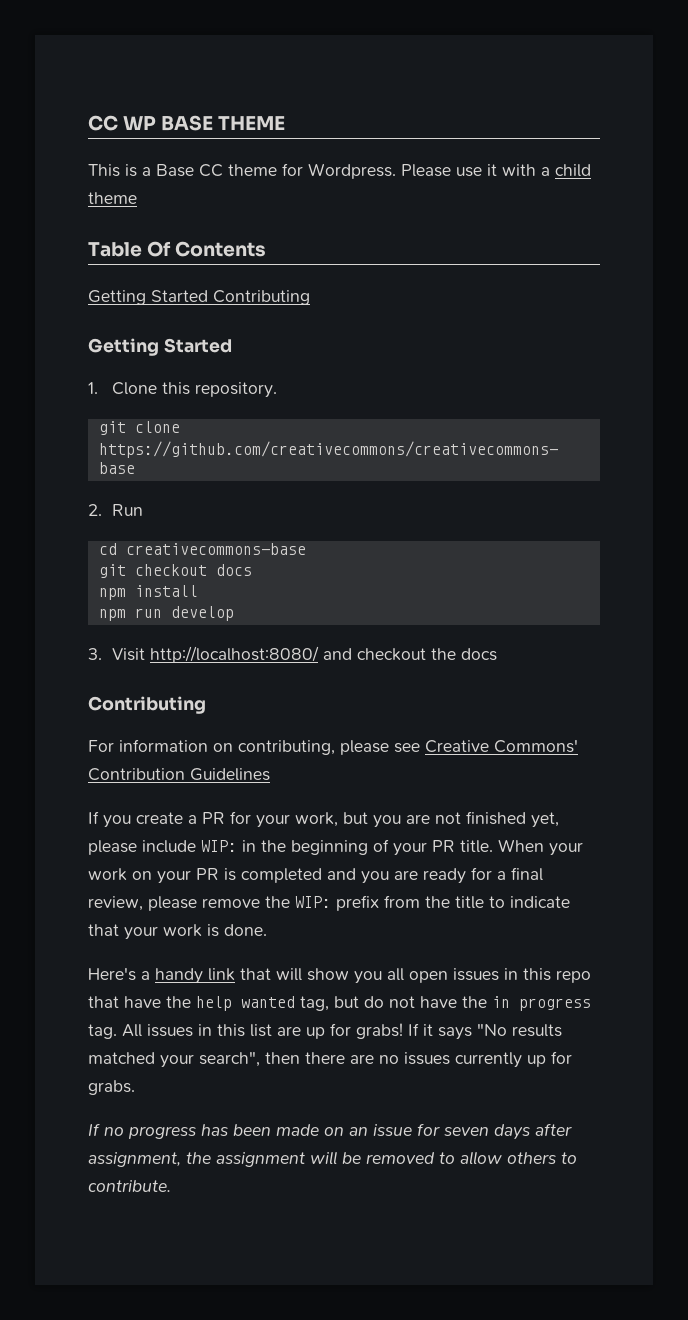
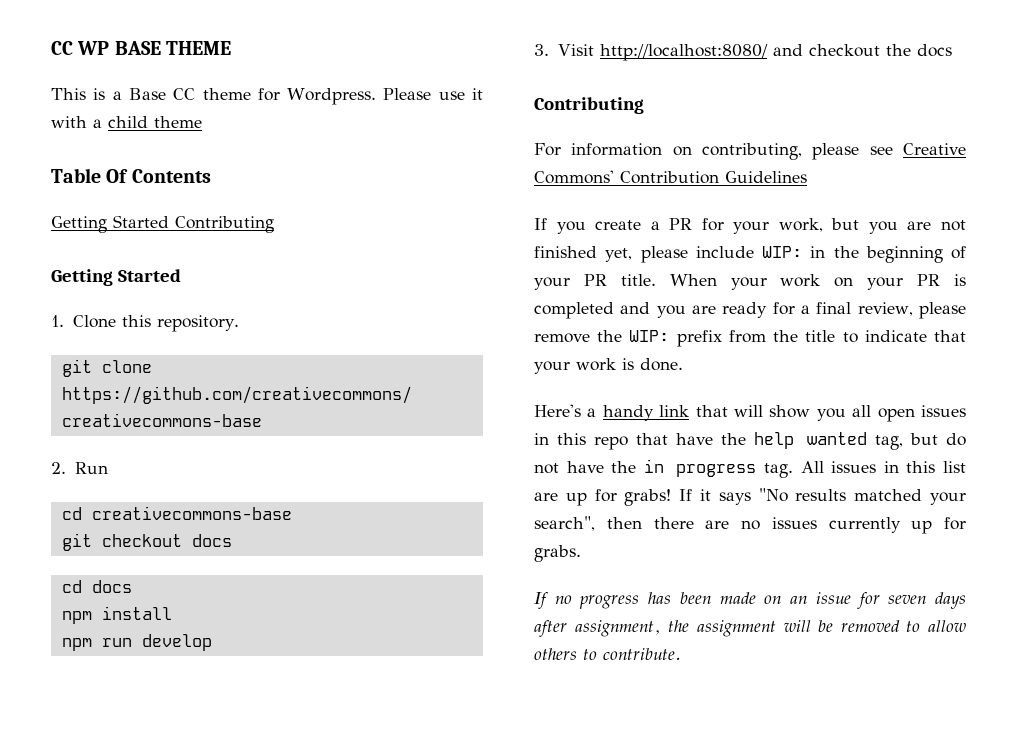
+ cd docs

